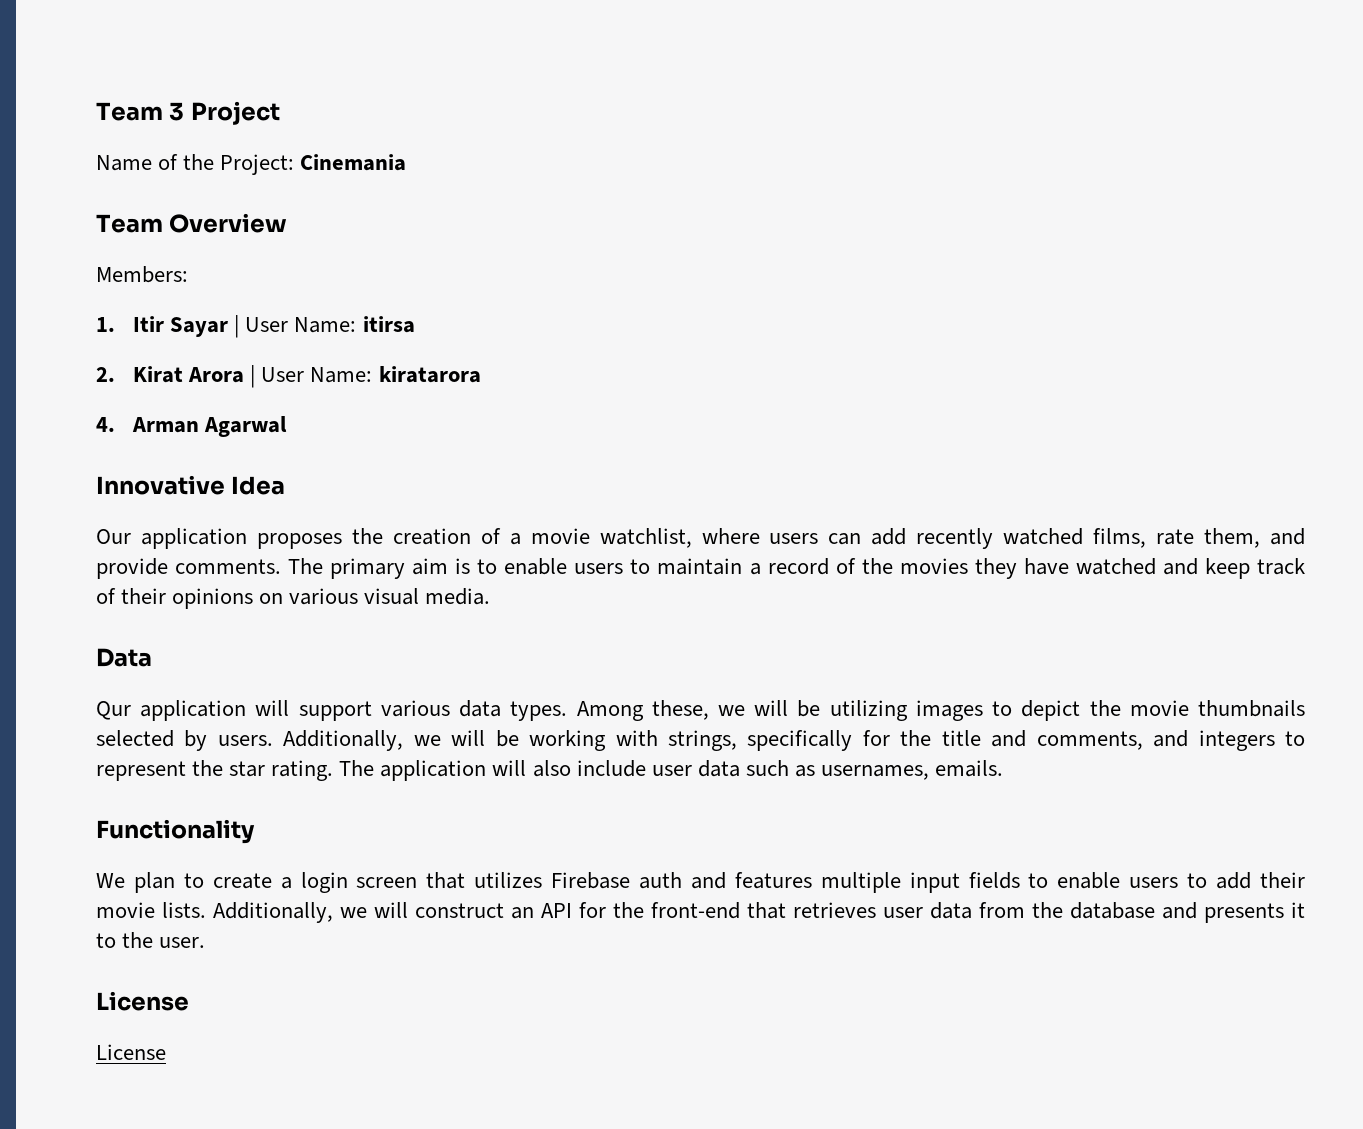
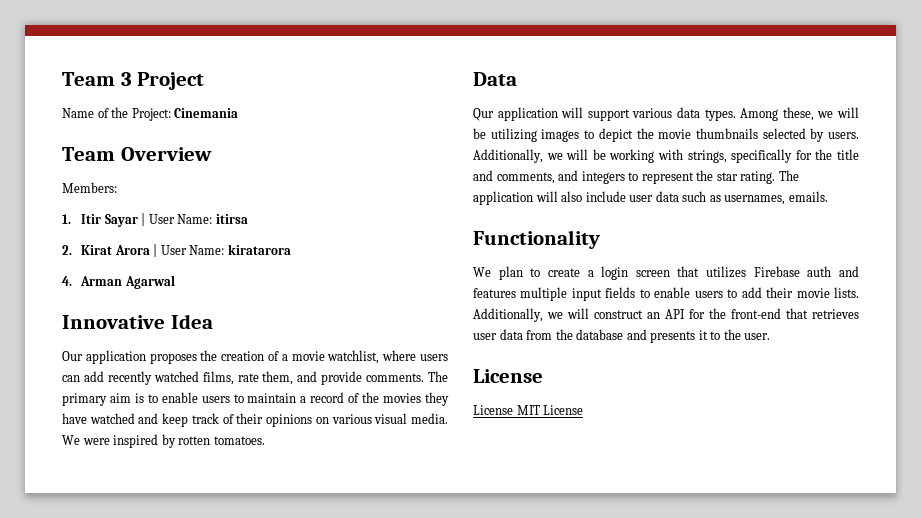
+ We were inspired by rotten tomatoes.
  Additionally, we will construct an API for the front-end that retrieves user data from the database and presents it to the user.
  License
- License
+ License MIT License

